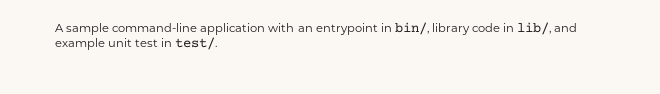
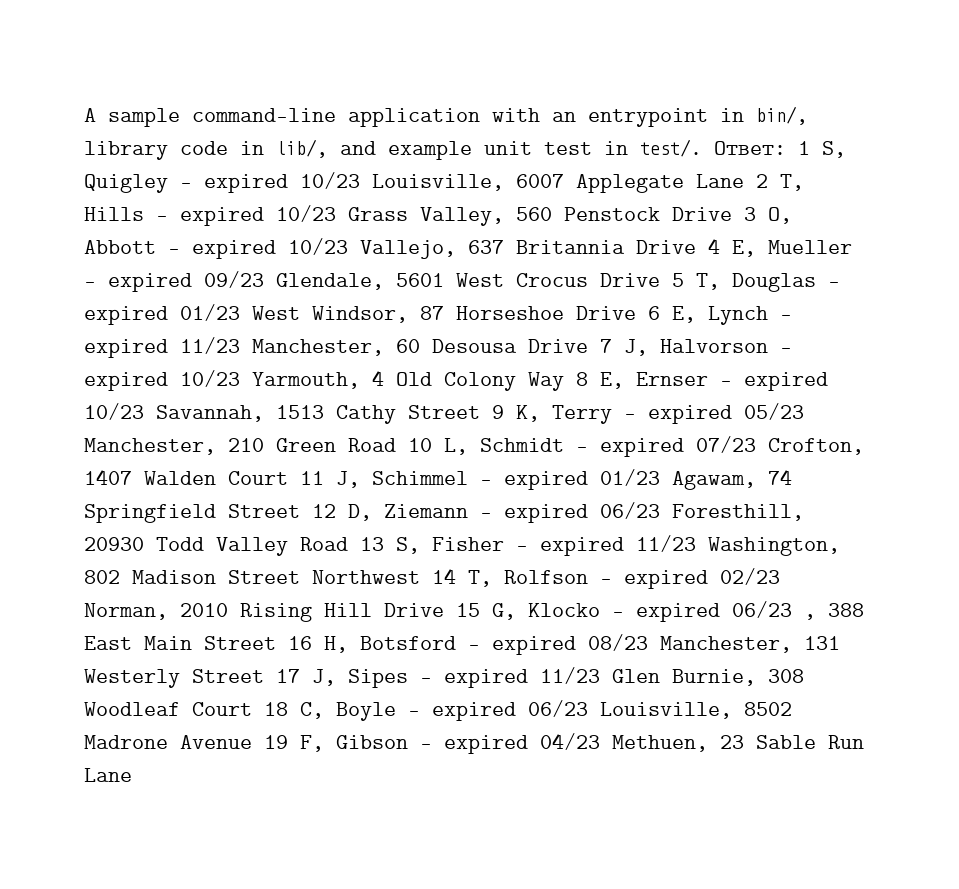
+ Ответ: 1 S, Quigley - expired 10/23 Louisville, 6007 Applegate Lane 2 T, Hills - expired 10/23 Grass Valley, 560 Penstock Drive 3 O, Abbott - expired 10/23 Vallejo, 637 Britannia Drive 4 E, Mueller - expired 09/23 Glendale, 5601 West Crocus Drive 5 T, Douglas - expired 01/23 West Windsor, 87 Horseshoe Drive 6 E, Lynch - expired 11/23 Manchester, 60 Desousa Drive 7 J, Halvorson - expired 10/23 Yarmouth, 4 Old Colony Way 8 E, Ernser - expired 10/23 Savannah, 1513 Cathy Street 9 K, Terry - expired 05/23 Manchester, 210 Green Road 10 L, Schmidt - expired 07/23 Crofton, 1407 Walden Court 11 J, Schimmel - expired 01/23 Agawam, 74 Springfield Street 12 D, Ziemann - expired 06/23 Foresthill, 20930 Todd Valley Road 13 S, Fisher - expired 11/23 Washington, 802 Madison Street Northwest 14 T, Rolfson - expired 02/23 Norman, 2010 Rising Hill Drive 15 G, Klocko - expired 06/23 , 388 East Main Street 16 H, Botsford - expired 08/23 Manchester, 131 Westerly Street 17 J, Sipes - expired 11/23 Glen Burnie, 308 Woodleaf Court 18 C, Boyle - expired 06/23 Louisville, 8502 Madrone Avenue 19 F, Gibson - expired 04/23 Methuen, 23 Sable Run Lane

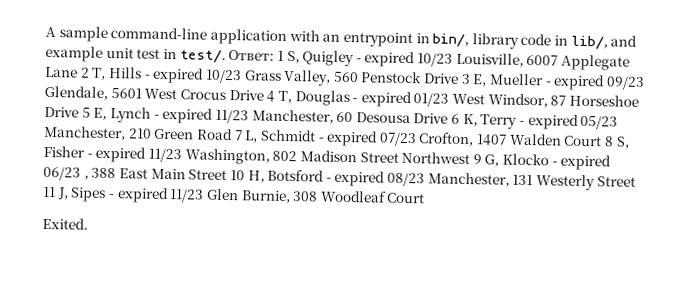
- 1 S, Quigley - expired 10/23 Louisville, 6007 Applegate Lane 2 T, Hills - expired 10/23 Grass Valley, 560 Penstock Drive 3 O, Abbott - expired 10/23 Vallejo, 637 Britannia Drive 4 E, Mueller - expired 09/23 Glendale, 5601 West Crocus Drive 5 T, Douglas - expired 01/23 West Windsor, 87 Horseshoe Drive 6 E, Lynch - expired 11/23 Manchester, 60 Desousa Drive 7 J, Halvorson - expired 10/23 Yarmouth, 4 Old Colony Way 8 E, Ernser - expired 10/23 Savannah, 1513 Cathy Street 9 K, Terry - expired 05/23 Manchester, 210 Green Road 10 L, Schmidt - expired 07/23 Crofton, 1407 Walden Court 11 J, Schimmel - expired 01/23 Agawam, 74 Springfield Street 12 D, Ziemann - expired 06/23 Foresthill, 20930 Todd Valley Road 13 S, Fisher - expired 11/23 Washington, 802 Madison Street Northwest 14 T, Rolfson - expired 02/23 Norman, 2010 Rising Hill Drive 15 G, Klocko - expired 06/23 , 388 East Main Street 16 H, Botsford - expired 08/23 Manchester, 131 Westerly Street 17 J, Sipes - expired 11/23 Glen Burnie, 308 Woodleaf Court 18 C, Boyle - expired 06/23 Louisville, 8502 Madrone Avenue 19 F, Gibson - expired 04/23 Methuen, 23 Sable Run Lane
+ 1 S, Quigley - expired 10/23 Louisville, 6007 Applegate Lane 2 T, Hills - expired 10/23 Grass Valley, 560 Penstock Drive 3 E, Mueller - expired 09/23 Glendale, 5601 West Crocus Drive 4 T, Douglas - expired 01/23 West Windsor, 87 Horseshoe Drive 5 E, Lynch - expired 11/23 Manchester, 60 Desousa Drive 6 K, Terry - expired 05/23 Manchester, 210 Green Road 7 L, Schmidt - expired 07/23 Crofton, 1407 Walden Court 8 S, Fisher - expired 11/23 Washington, 802 Madison Street Northwest 9 G, Klocko - expired 06/23 , 388 East Main Street 10 H, Botsford - expired 08/23 Manchester, 131 Westerly Street 11 J, Sipes - expired 11/23 Glen Burnie, 308 Woodleaf Court
+ Exited.

